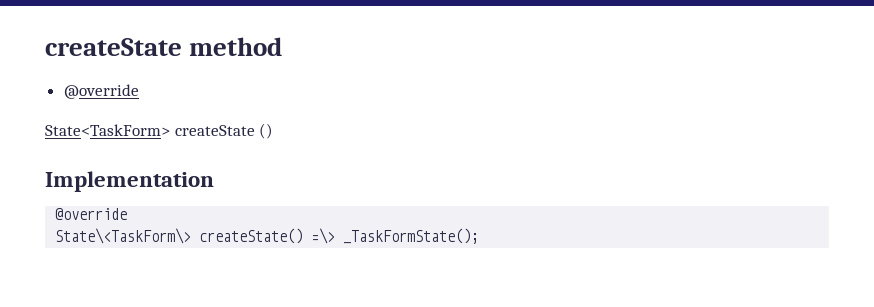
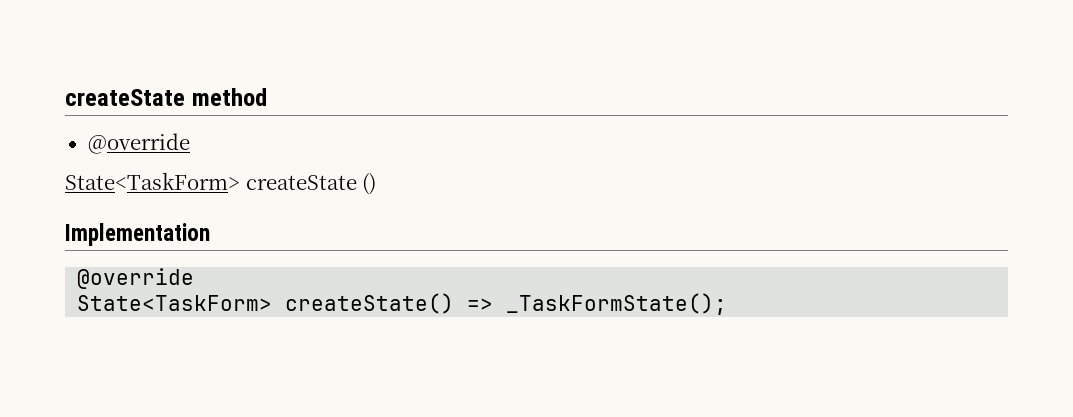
- State\<TaskForm\> createState() =\> _TaskFormState();
+ State<TaskForm> createState() => _TaskFormState();

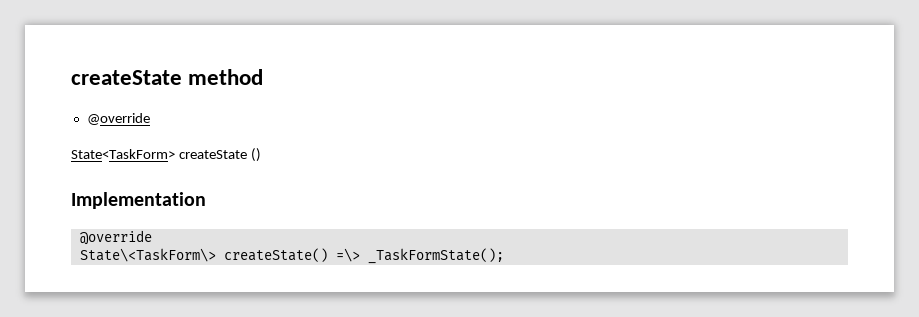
- State<TaskForm> createState() => _TaskFormState();
+ State\<TaskForm\> createState() =\> _TaskFormState();

